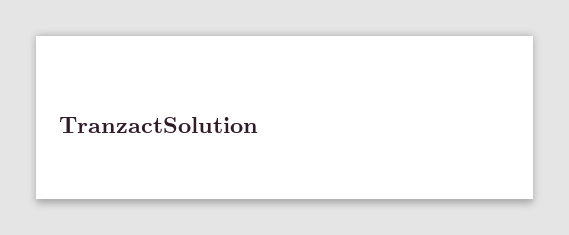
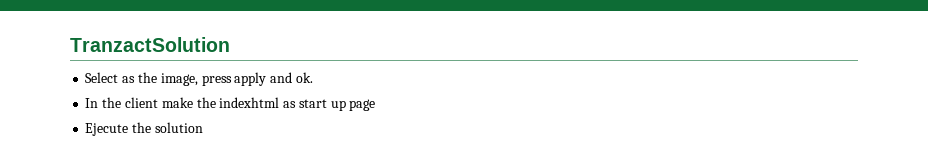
+ Select as the image, press apply and ok.
+ In the client make the indexhtml as start up page
+ Ejecute the solution

